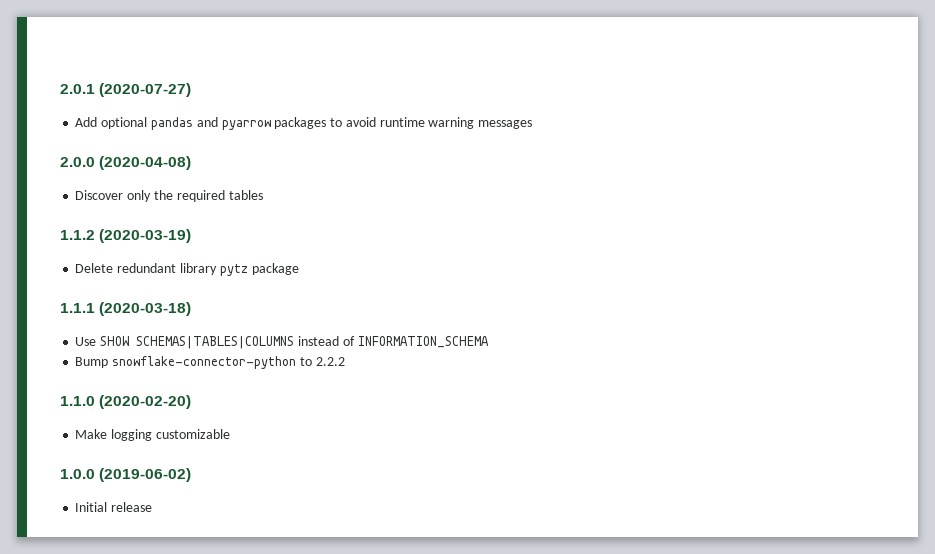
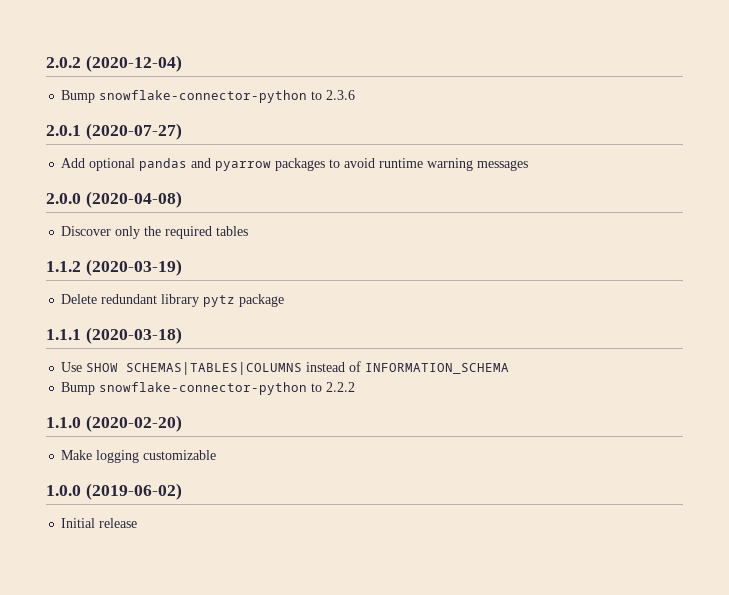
+ 2.0.2 (2020-12-04)
+ Bump snowflake-connector-python to 2.3.6

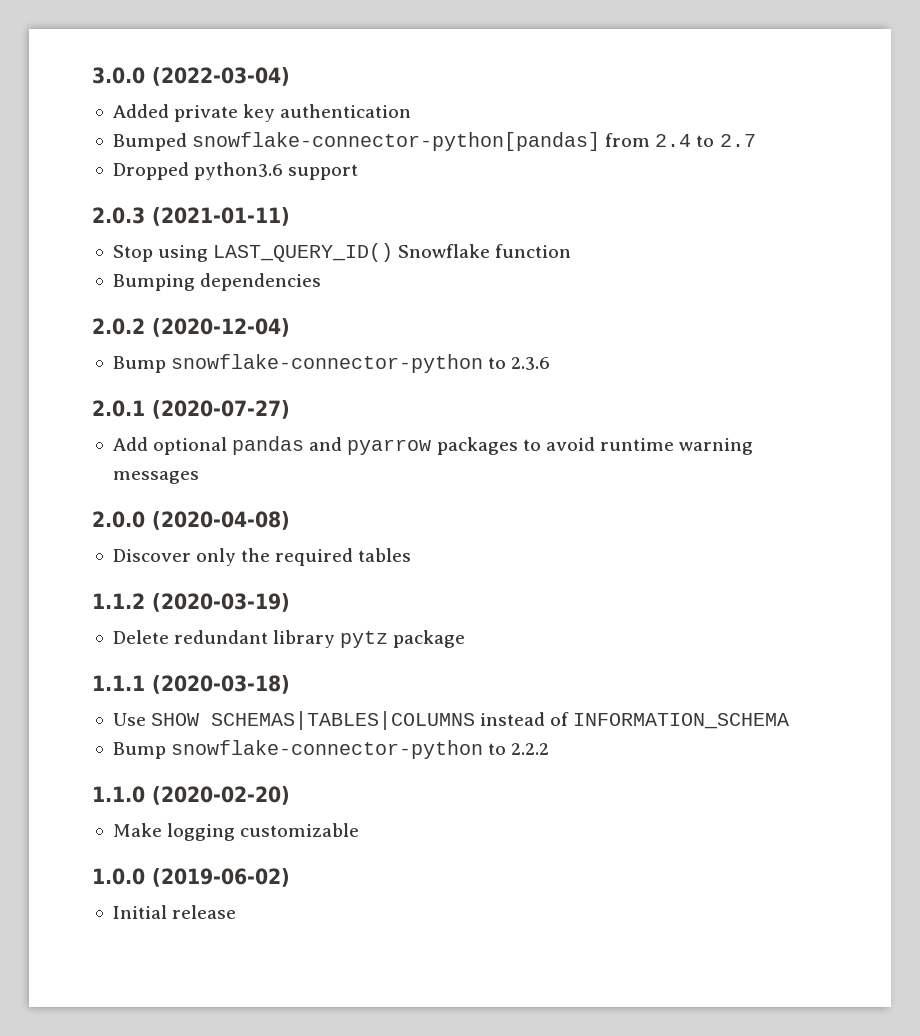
+ 3.0.0 (2022-03-04)
+ Added private key authentication
+ Bumped snowflake-connector-python[pandas] from 2.4 to 2.7
+ Dropped python3.6 support
+ 2.0.3 (2021-01-11)
+ Stop using LAST_QUERY_ID() Snowflake function
+ Bumping dependencies

